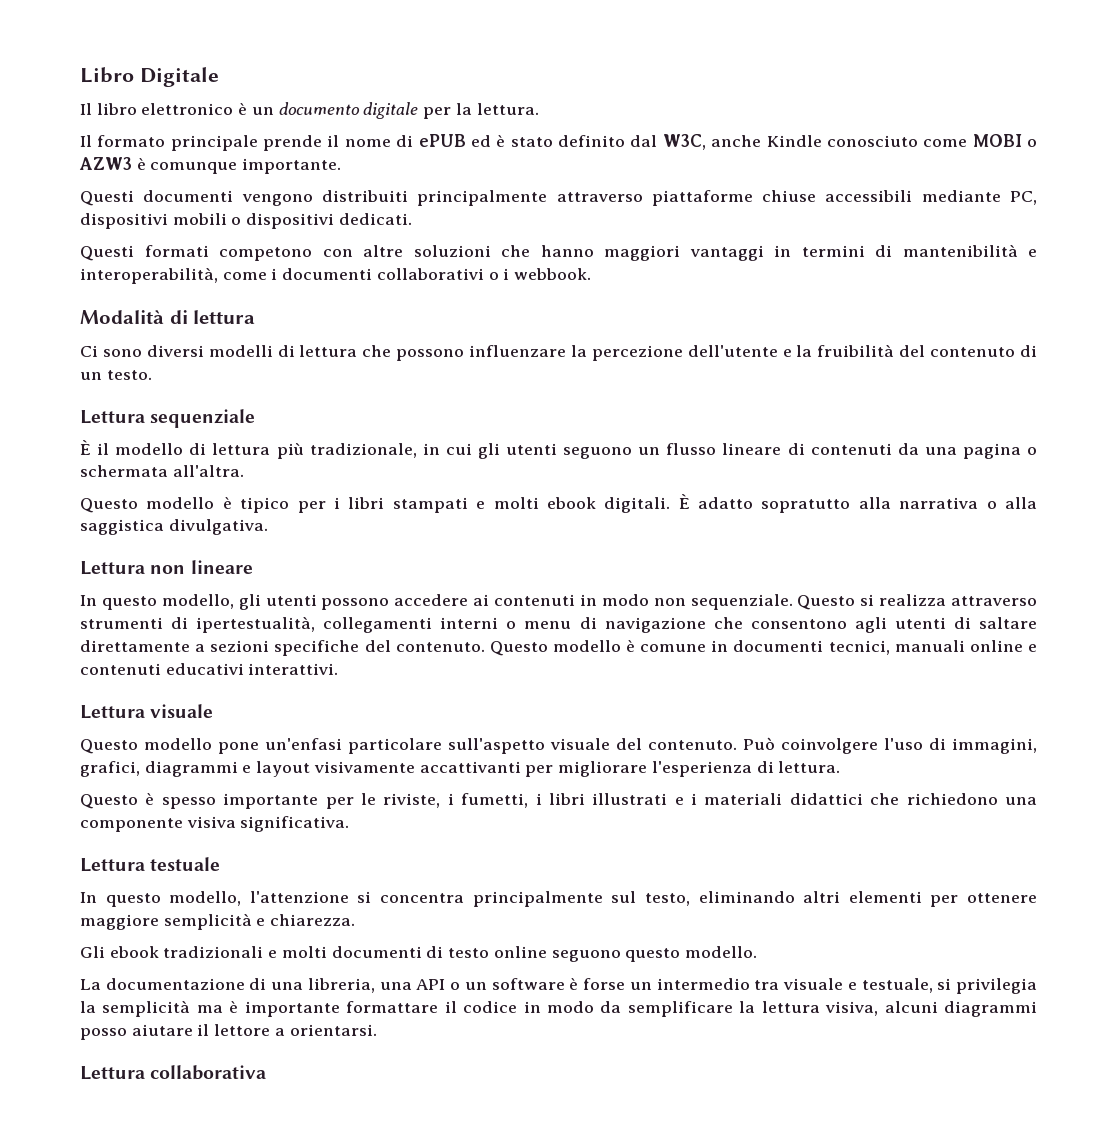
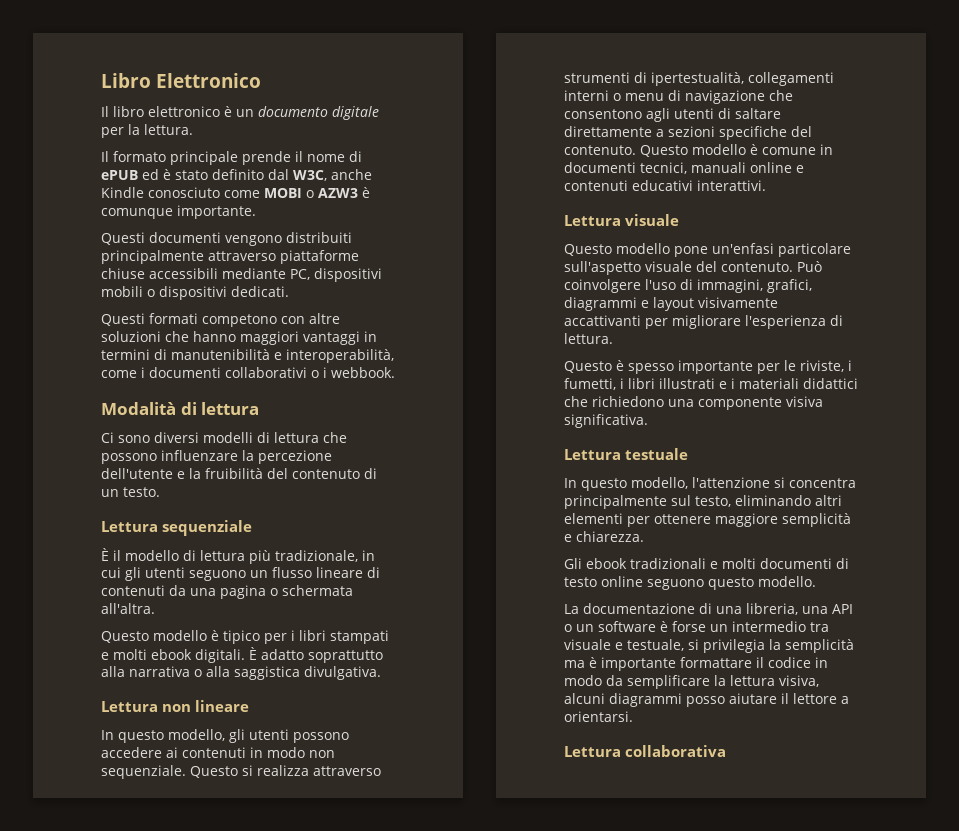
- Libro Digitale
+ Libro Elettronico
- Questi formati competono con altre soluzioni che hanno maggiori vantaggi in termini di mantenibilità e interoperabilità, come i documenti collaborativi o i webbook.
+ Questi formati competono con altre soluzioni che hanno maggiori vantaggi in termini di manutenibilità e interoperabilità, come i documenti collaborativi o i webbook.
- È adatto sopratutto alla narrativa o alla saggistica divulgativa.
+ È adatto soprattutto alla narrativa o alla saggistica divulgativa.

